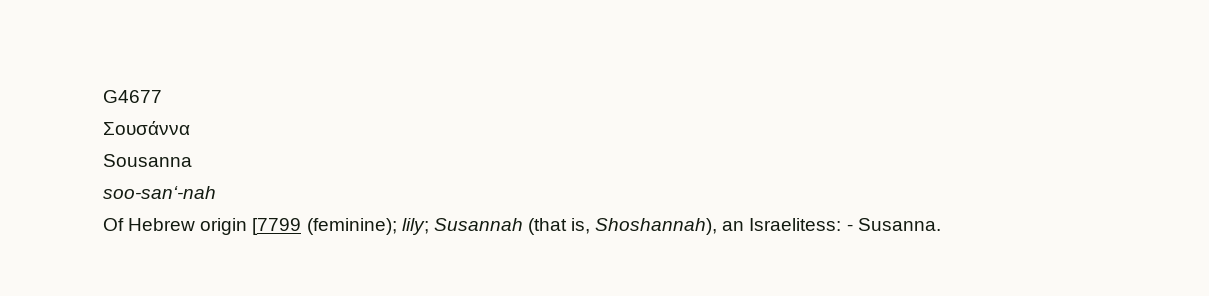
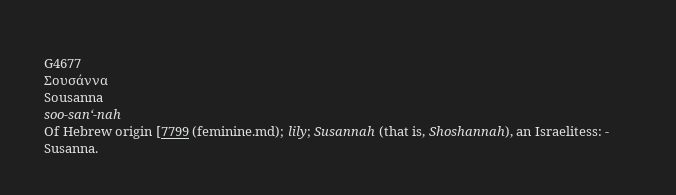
- Of Hebrew origin [7799 (feminine); lily; Susannah (that is, Shoshannah), an Israelitess: - Susanna.
+ Of Hebrew origin [7799 (feminine.md); lily; Susannah (that is, Shoshannah), an Israelitess: - Susanna.

